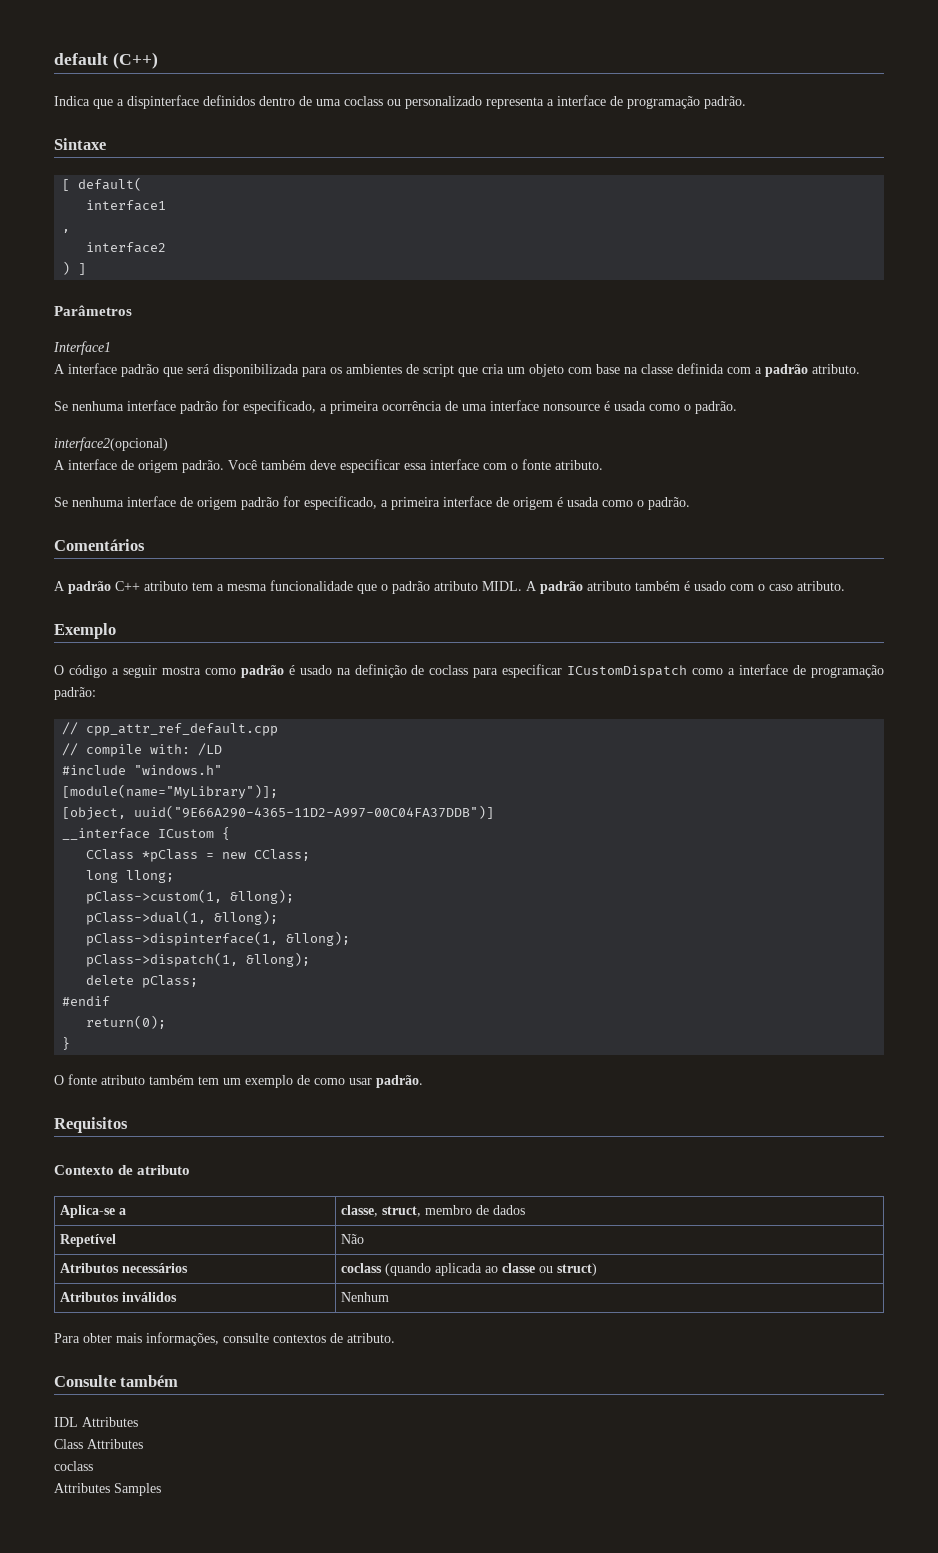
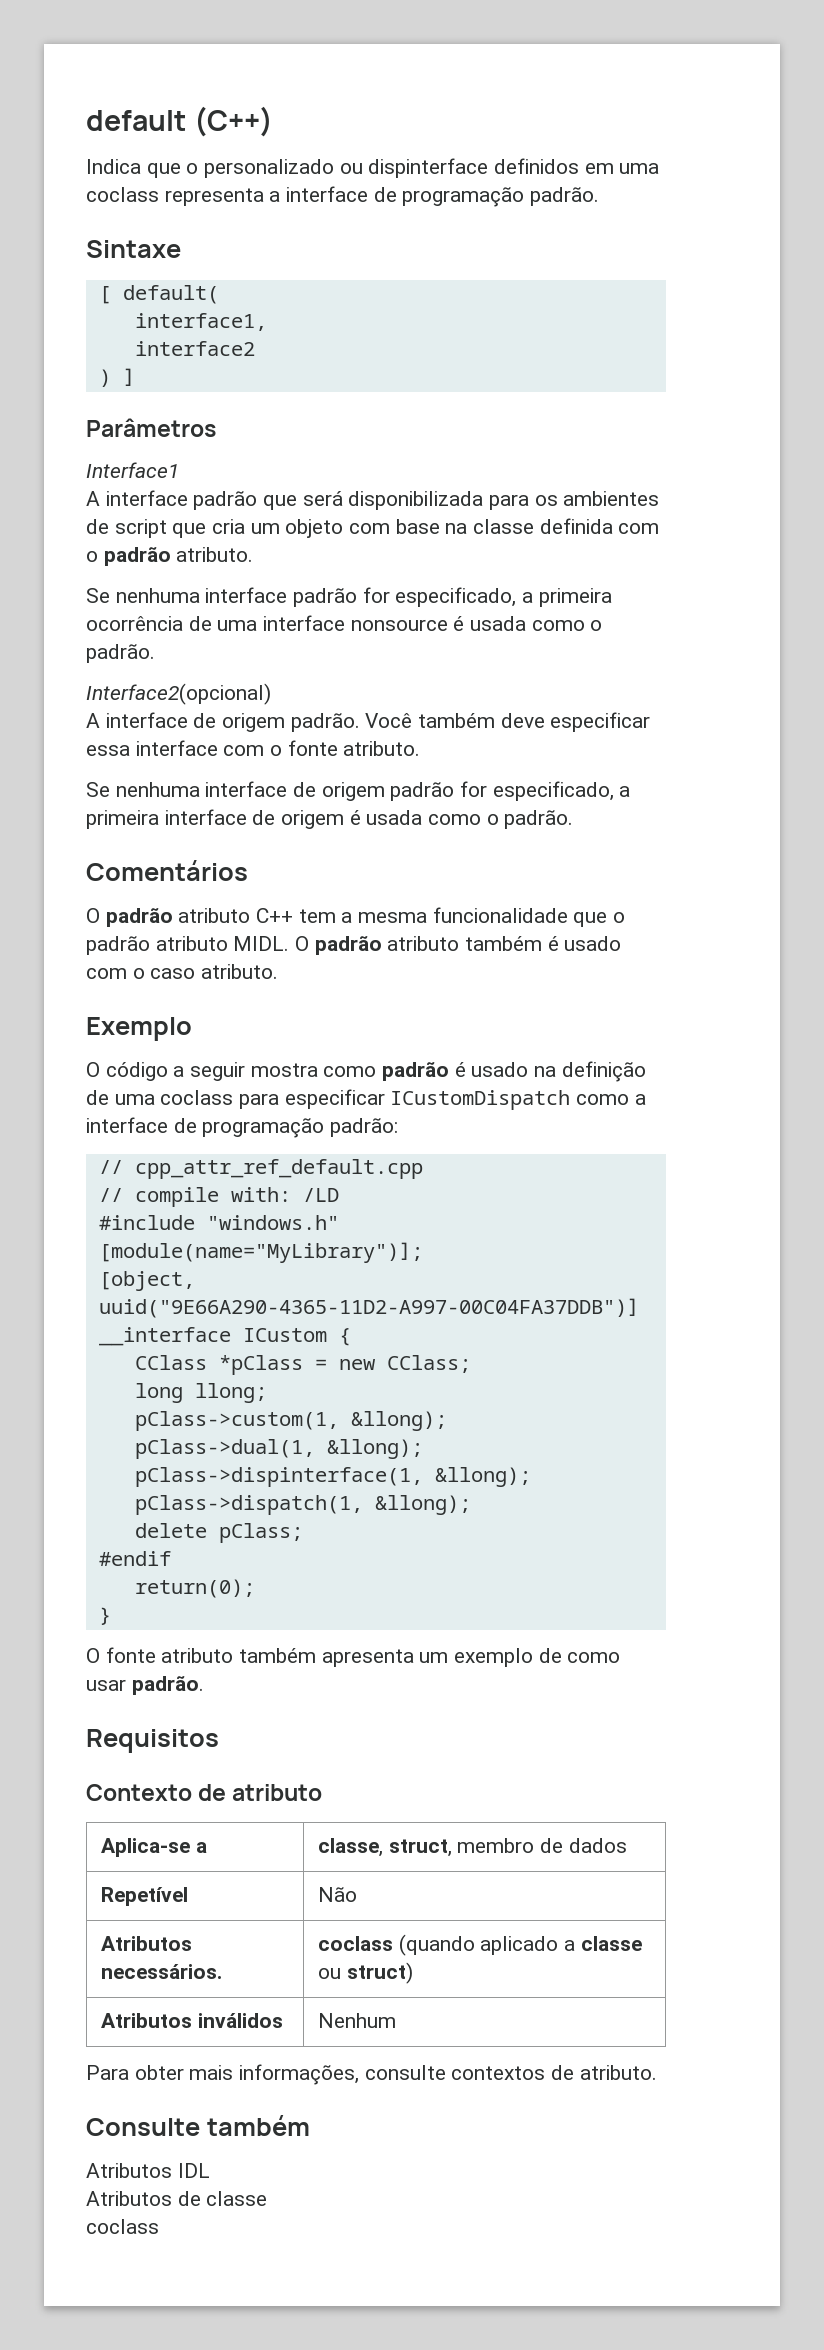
- Indica que a dispinterface definidos dentro de uma coclass ou personalizado representa a interface de programação padrão.
+ Indica que o personalizado ou dispinterface definidos em uma coclass representa a interface de programação padrão.
- interface1
- ,
+ interface1,
- A interface padrão que será disponibilizada para os ambientes de script que cria um objeto com base na classe definida com a padrão atributo.
+ A interface padrão que será disponibilizada para os ambientes de script que cria um objeto com base na classe definida com o padrão atributo.
- interface2(opcional)
+ Interface2(opcional)
- A padrão C++ atributo tem a mesma funcionalidade que o padrão atributo MIDL.
+ O padrão atributo C++ tem a mesma funcionalidade que o padrão atributo MIDL.
- A padrão atributo também é usado com o caso atributo.
+ O padrão atributo também é usado com o caso atributo.
- O código a seguir mostra como padrão é usado na definição de coclass para especificar ICustomDispatch como a interface de programação padrão:
+ O código a seguir mostra como padrão é usado na definição de uma coclass para especificar ICustomDispatch como a interface de programação padrão:
- O fonte atributo também tem um exemplo de como usar padrão.
+ O fonte atributo também apresenta um exemplo de como usar padrão.
- Atributos necessários | coclass (quando aplicada ao classe ou struct)
+ Atributos necessários. | coclass (quando aplicado a classe ou struct)
- IDL Attributes
- Class Attributes
+ Atributos IDL
+ Atributos de classe
  coclass
- Attributes Samples

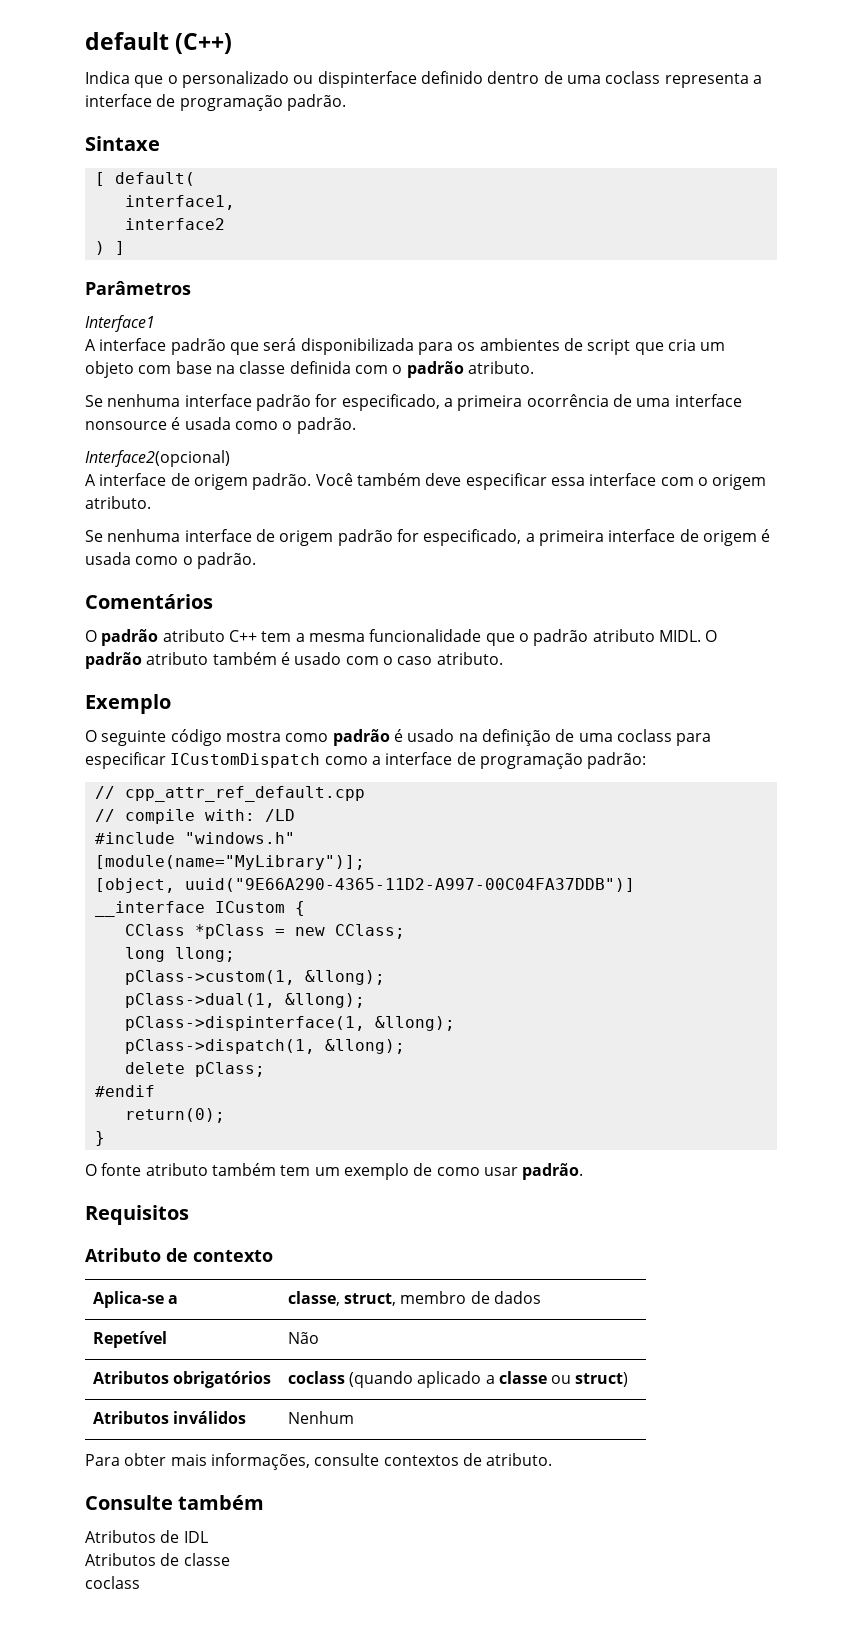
- Indica que o personalizado ou dispinterface definidos em uma coclass representa a interface de programação padrão.
+ Indica que o personalizado ou dispinterface definido dentro de uma coclass representa a interface de programação padrão.
- Você também deve especificar essa interface com o fonte atributo.
+ Você também deve especificar essa interface com o origem atributo.
- O código a seguir mostra como padrão é usado na definição de uma coclass para especificar ICustomDispatch como a interface de programação padrão:
+ O seguinte código mostra como padrão é usado na definição de uma coclass para especificar ICustomDispatch como a interface de programação padrão:
- O fonte atributo também apresenta um exemplo de como usar padrão.
+ O fonte atributo também tem um exemplo de como usar padrão.
- Contexto de atributo
+ Atributo de contexto
- Atributos necessários. | coclass (quando aplicado a classe ou struct)
+ Atributos obrigatórios | coclass (quando aplicado a classe ou struct)
- Atributos IDL
+ Atributos de IDL

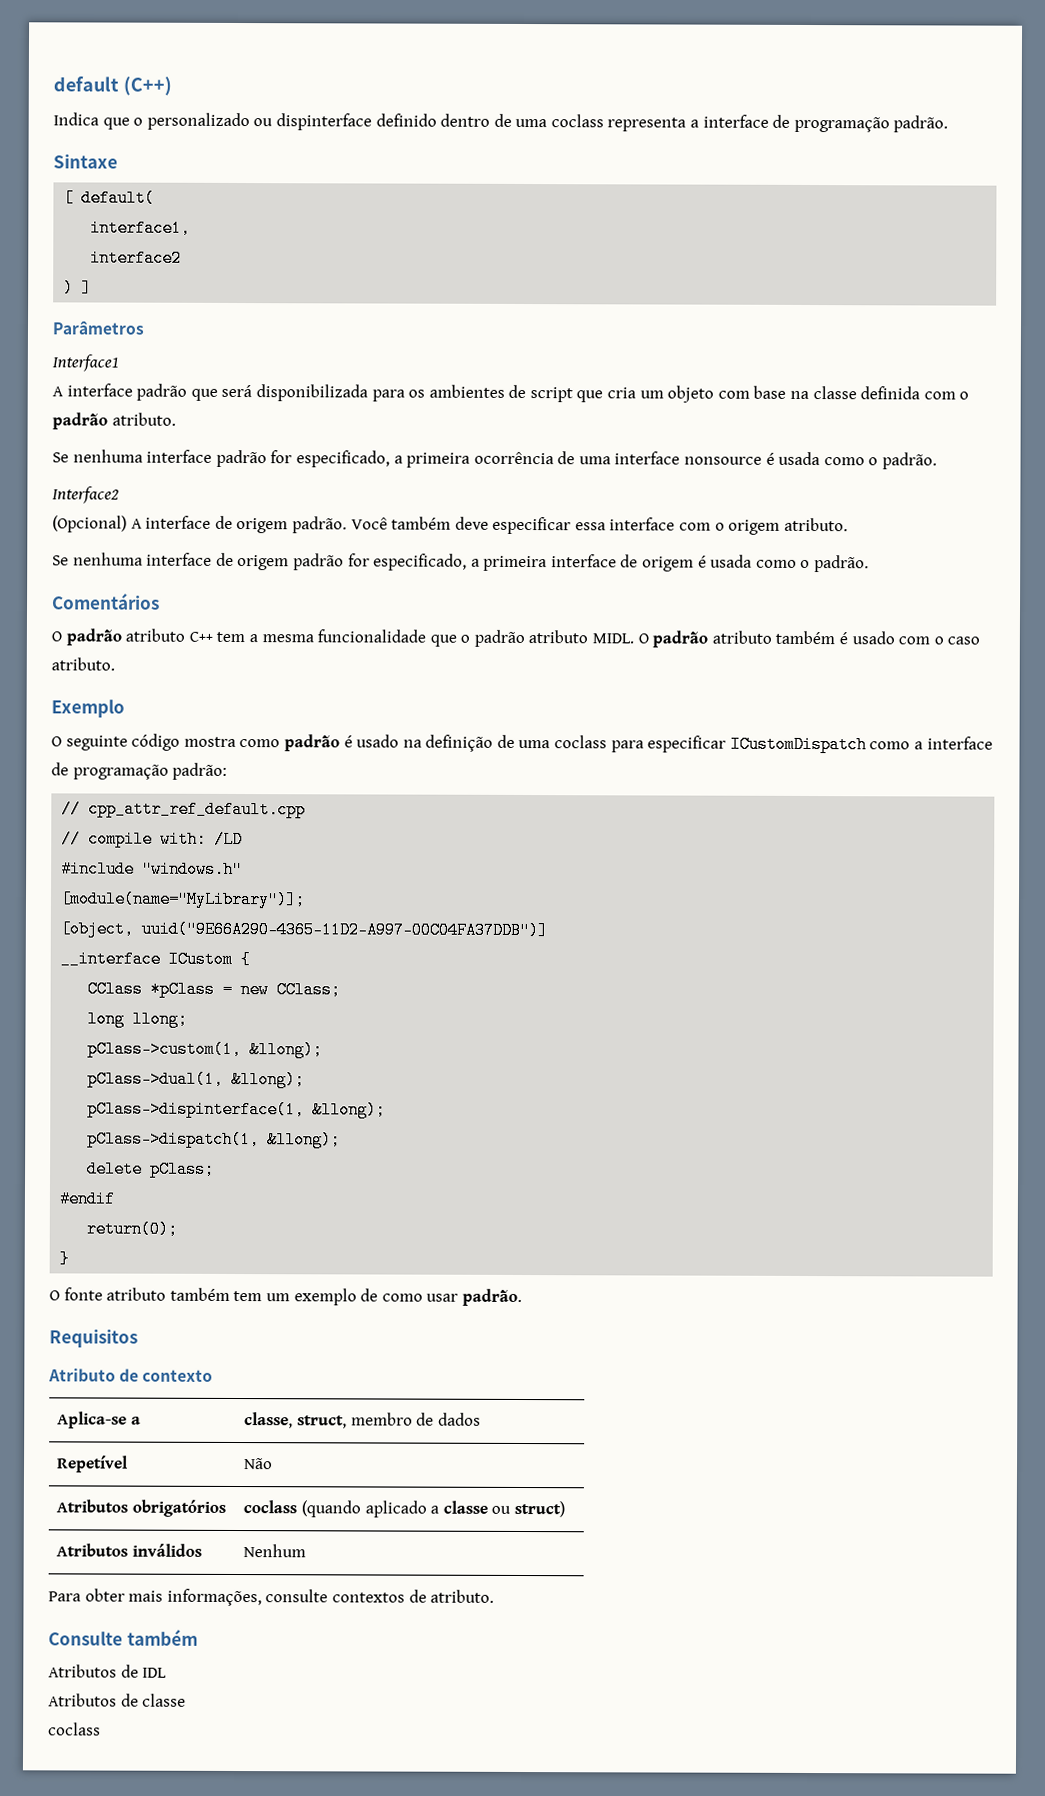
- Interface2(opcional)
- A interface de origem padrão.
+ Interface2
+ (Opcional) A interface de origem padrão.

